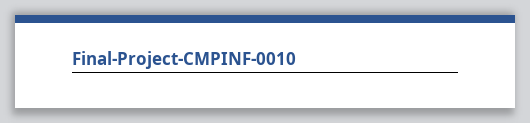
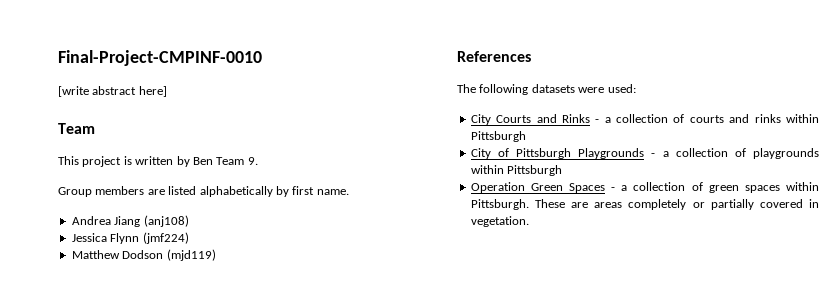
+ [write abstract here]
+ Team
+ This project is written by Ben Team 9.
+ Group members are listed alphabetically by first name.
+ Andrea Jiang (anj108)
+ Jessica Flynn (jmf224)
+ Matthew Dodson (mjd119)
+ References
+ The following datasets were used:
+ City Courts and Rinks - a collection of courts and rinks within Pittsburgh
+ City of Pittsburgh Playgrounds - a collection of playgrounds within Pittsburgh
+ Operation Green Spaces - a collection of green spaces within Pittsburgh. These are areas completely or partially covered in vegetation.

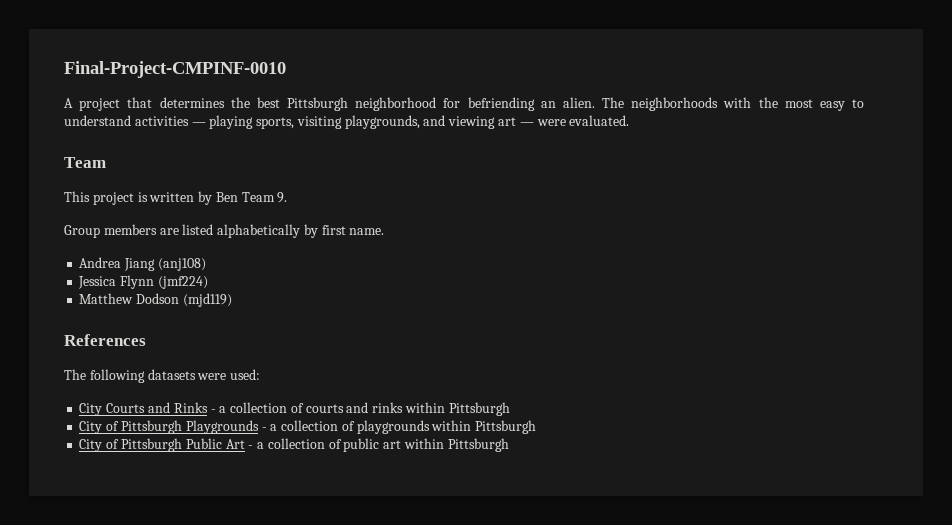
- [write abstract here]
+ A project that determines the best Pittsburgh neighborhood for befriending an alien. The neighborhoods with the most easy to understand activities — playing sports, visiting playgrounds, and viewing art — were evaluated.
- Operation Green Spaces - a collection of green spaces within Pittsburgh. These are areas completely or partially covered in vegetation.
+ City of Pittsburgh Public Art - a collection of public art within Pittsburgh

